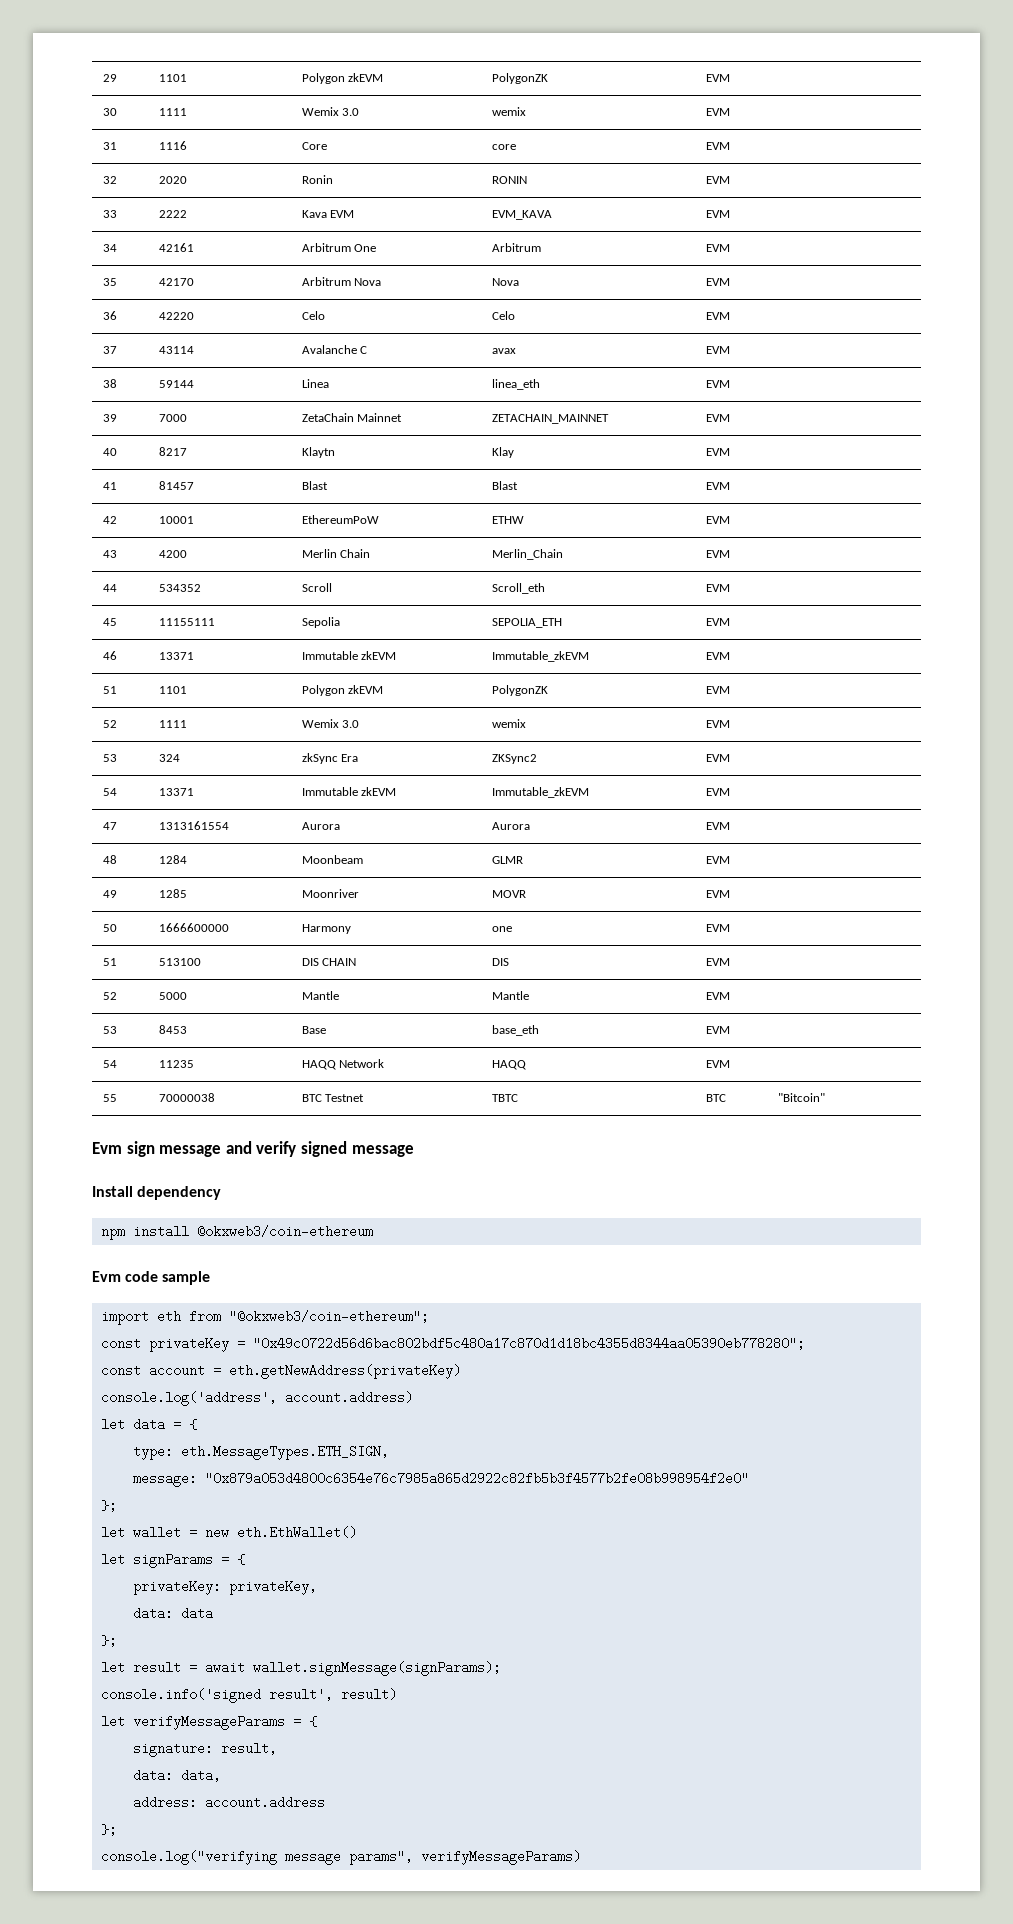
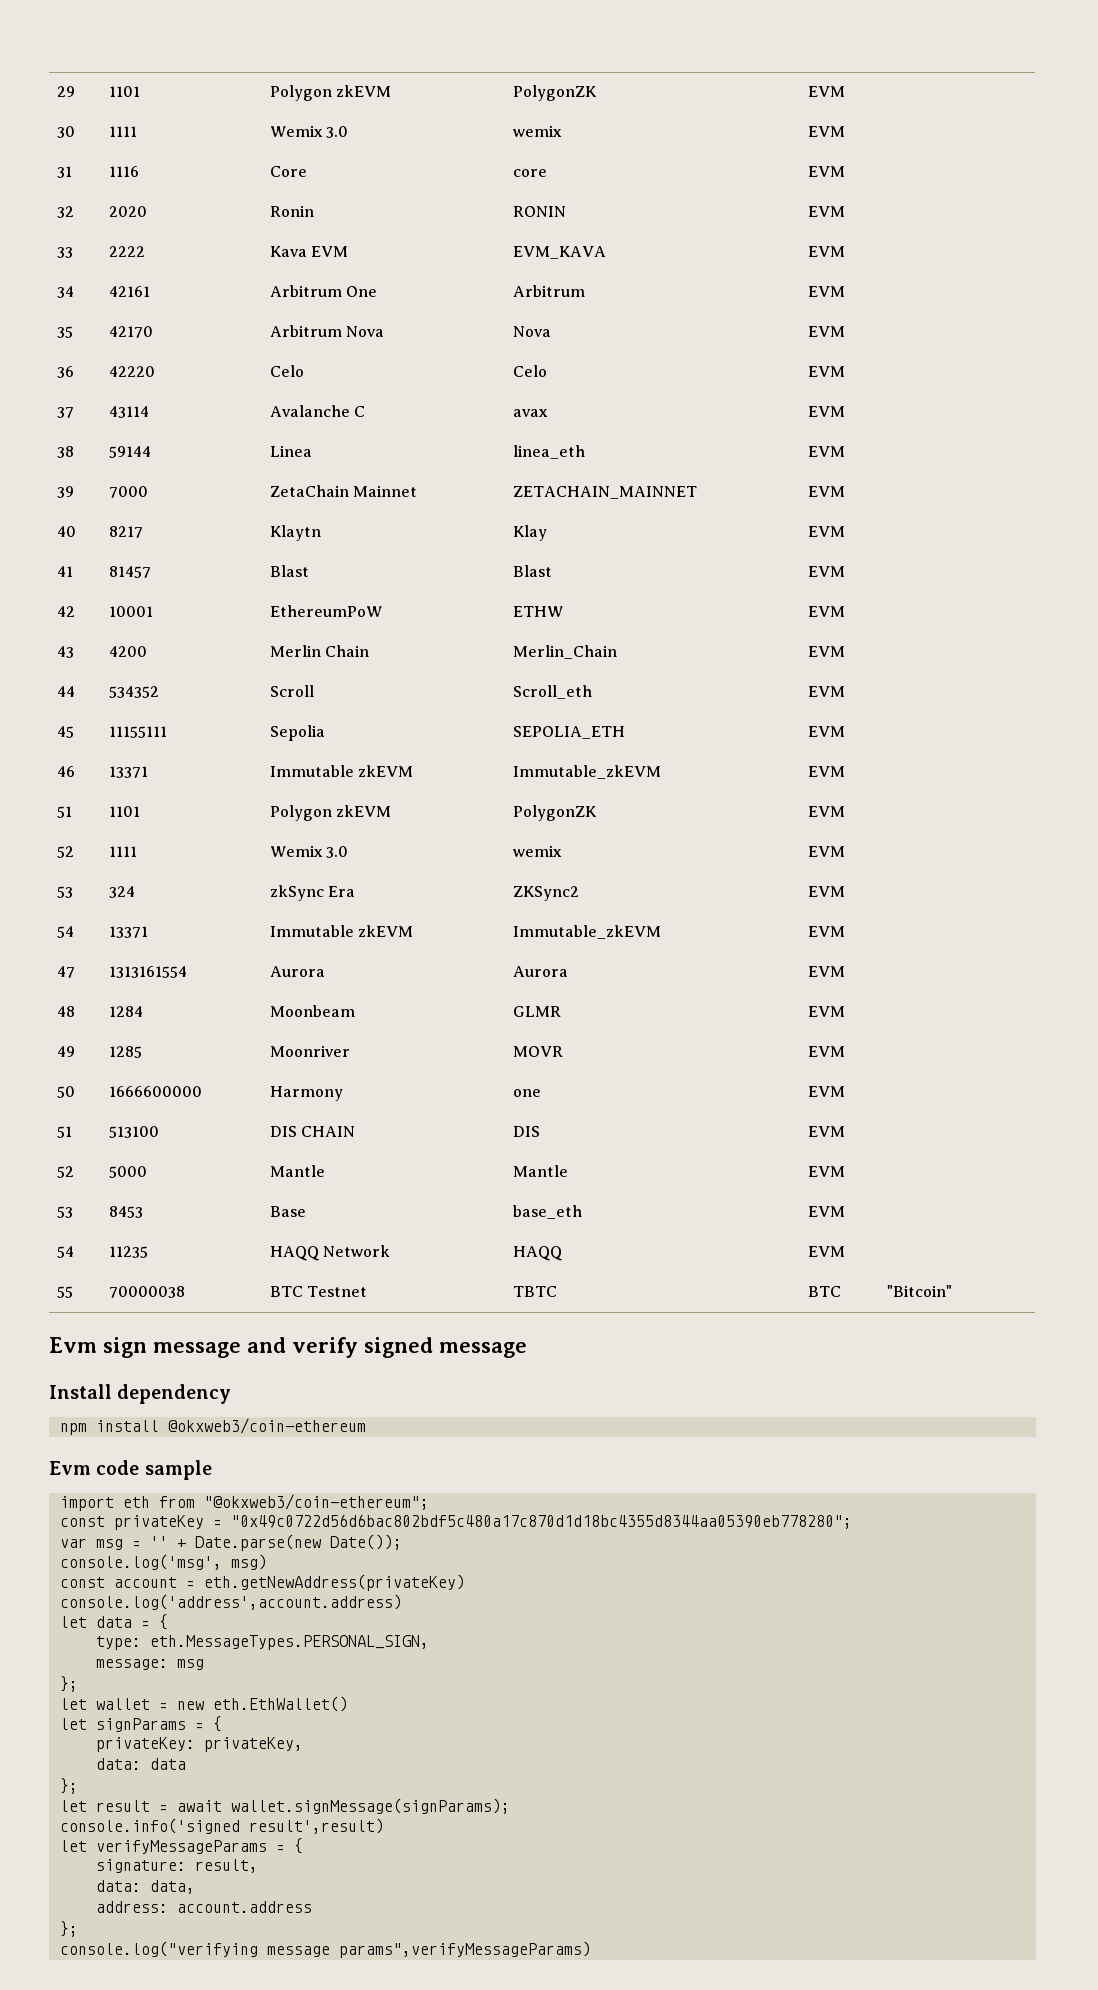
+ var msg = '' + Date.parse(new Date());
+ console.log('msg', msg)
- console.log('address', account.address)
+ console.log('address',account.address)
- type: eth.MessageTypes.ETH_SIGN,
+ type: eth.MessageTypes.PERSONAL_SIGN,
- message: "0x879a053d4800c6354e76c7985a865d2922c82fb5b3f4577b2fe08b998954f2e0"
+ message: msg
- console.info('signed result', result)
+ console.info('signed result',result)
- console.log("verifying message params", verifyMessageParams)
+ console.log("verifying message params",verifyMessageParams)

